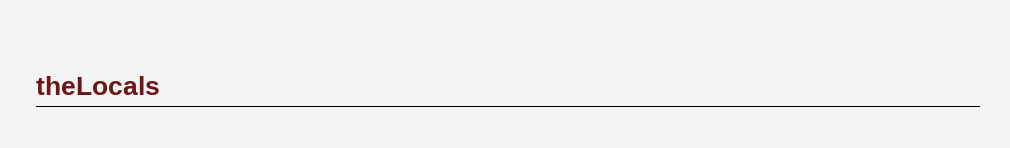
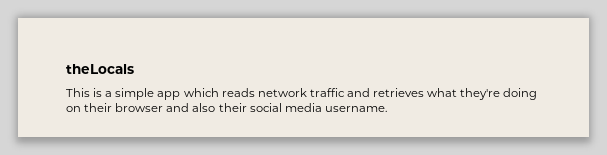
+ This is a simple app which reads network traffic and retrieves what they're doing on their browser and also their social media username.

